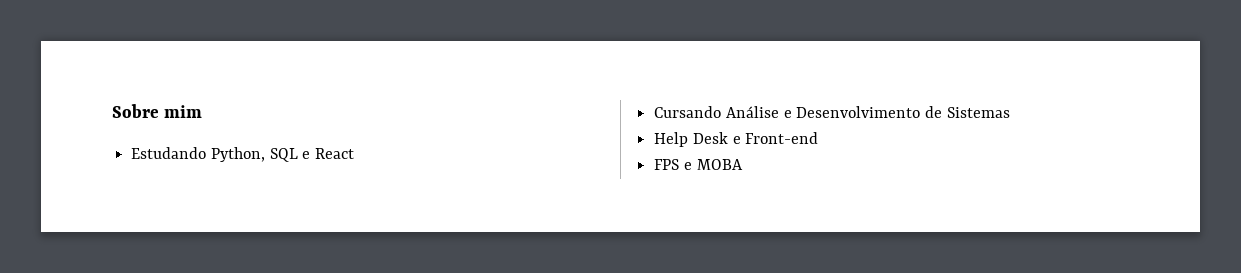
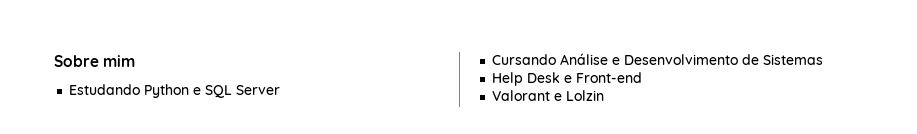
- Estudando Python, SQL e React
+ Estudando Python e SQL Server
- FPS e MOBA
+ Valorant e Lolzin

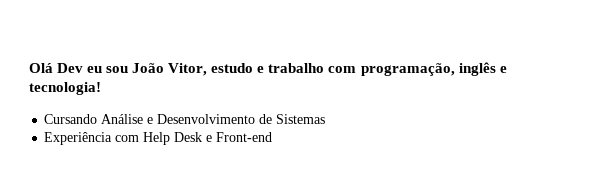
- Sobre mim
- Estudando Python e SQL Server
+ Olá Dev eu sou João Vitor, estudo e trabalho com programação, inglês e tecnologia!
- Help Desk e Front-end
+ Experiência com Help Desk e Front-end
- Valorant e Lolzin

